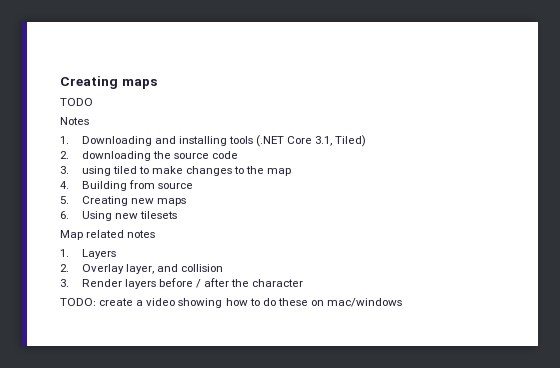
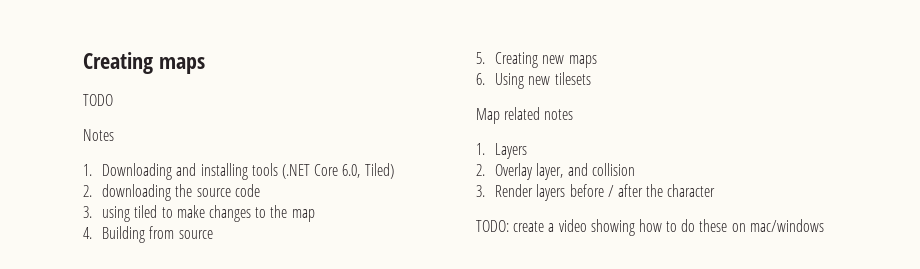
- 1. Downloading and installing tools (.NET Core 3.1, Tiled)
+ 1. Downloading and installing tools (.NET Core 6.0, Tiled)

